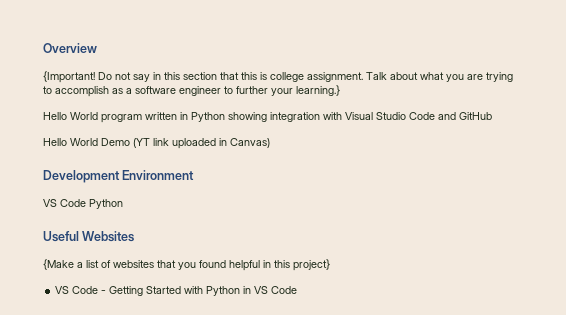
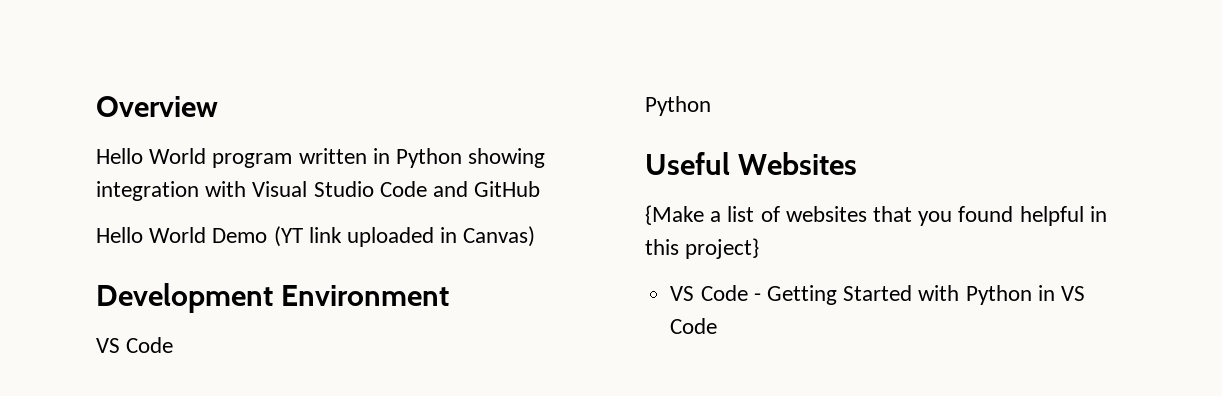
- {Important! Do not say in this section that this is college assignment. Talk about what you are trying to accomplish as a software engineer to further your learning.}
  Development Environment
- VS Code Python
+ VS Code
+ Python

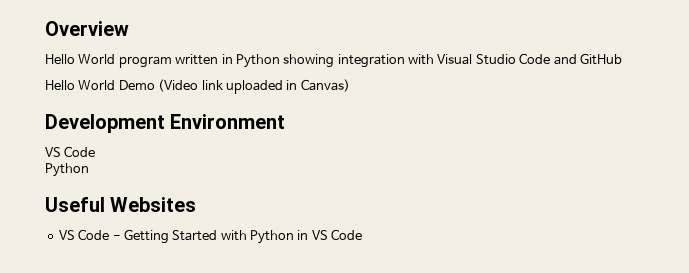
- Hello World Demo (YT link uploaded in Canvas)
+ Hello World Demo (Video link uploaded in Canvas)
- {Make a list of websites that you found helpful in this project}

